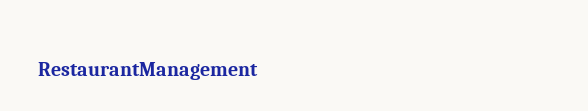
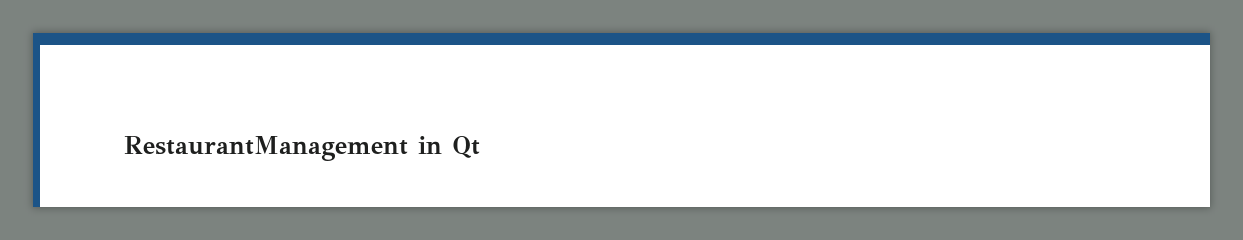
- RestaurantManagement
+ RestaurantManagement in Qt

